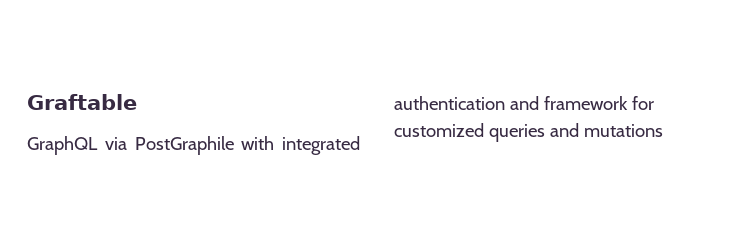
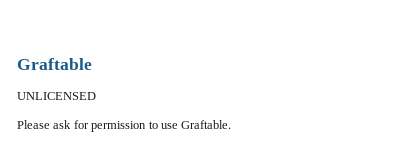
- GraphQL via PostGraphile with integrated authentication and framework for customized queries and mutations
+ UNLICENSED
+ Please ask for permission to use Graftable.

